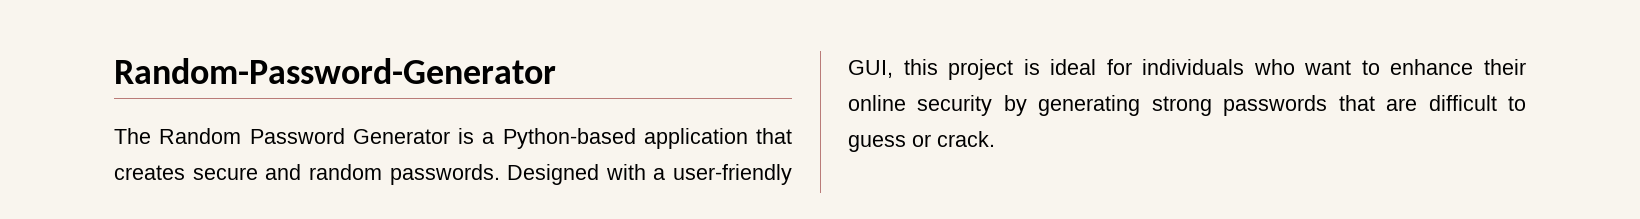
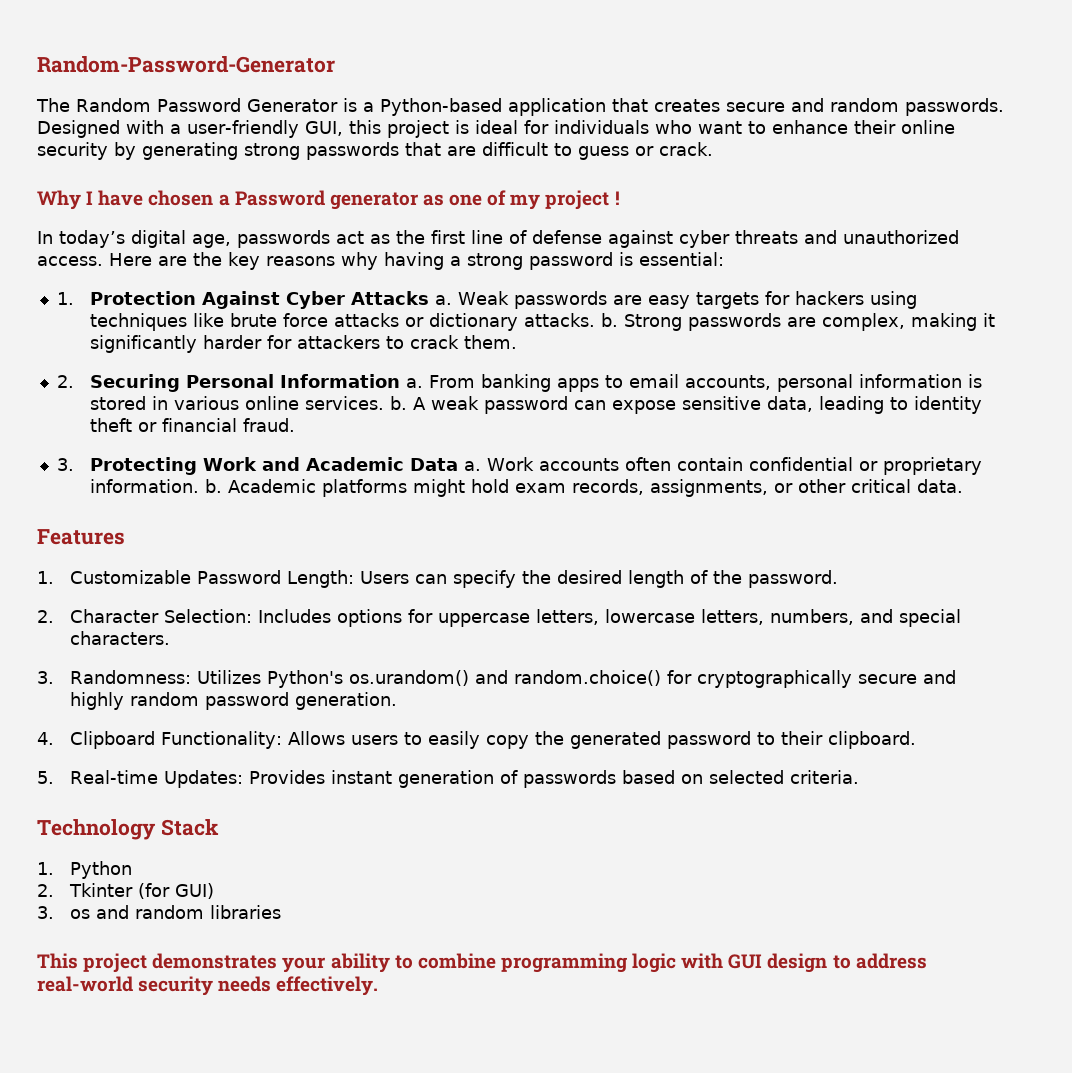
+ Why I have chosen a Password generator as one of my project !
+ In today’s digital age, passwords act as the first line of defense against cyber threats and unauthorized access. Here are the key reasons why having a strong password is essential:
+ 1. Protection Against Cyber Attacks a. Weak passwords are easy targets for hackers using techniques like brute force attacks or dictionary attacks. b. Strong passwords are complex, making it significantly harder for attackers to crack them.
+ 2. Securing Personal Information a. From banking apps to email accounts, personal information is stored in various online services. b. A weak password can expose sensitive data, leading to identity theft or financial fraud.
+ 3. Protecting Work and Academic Data a. Work accounts often contain confidential or proprietary information. b. Academic platforms might hold exam records, assignments, or other critical data.
+ Features
+ 1. Customizable Password Length: Users can specify the desired length of the password.
+ 2. Character Selection: Includes options for uppercase letters, lowercase letters, numbers, and special characters.
+ 3. Randomness: Utilizes Python's os.urandom() and random.choice() for cryptographically secure and highly random password generation.
+ 4. Clipboard Functionality: Allows users to easily copy the generated password to their clipboard.
+ 5. Real-time Updates: Provides instant generation of passwords based on selected criteria.
+ Technology Stack
+ 1. Python
+ 2. Tkinter (for GUI)
+ 3. os and random libraries
+ This project demonstrates your ability to combine programming logic with GUI design to address real-world security needs effectively.

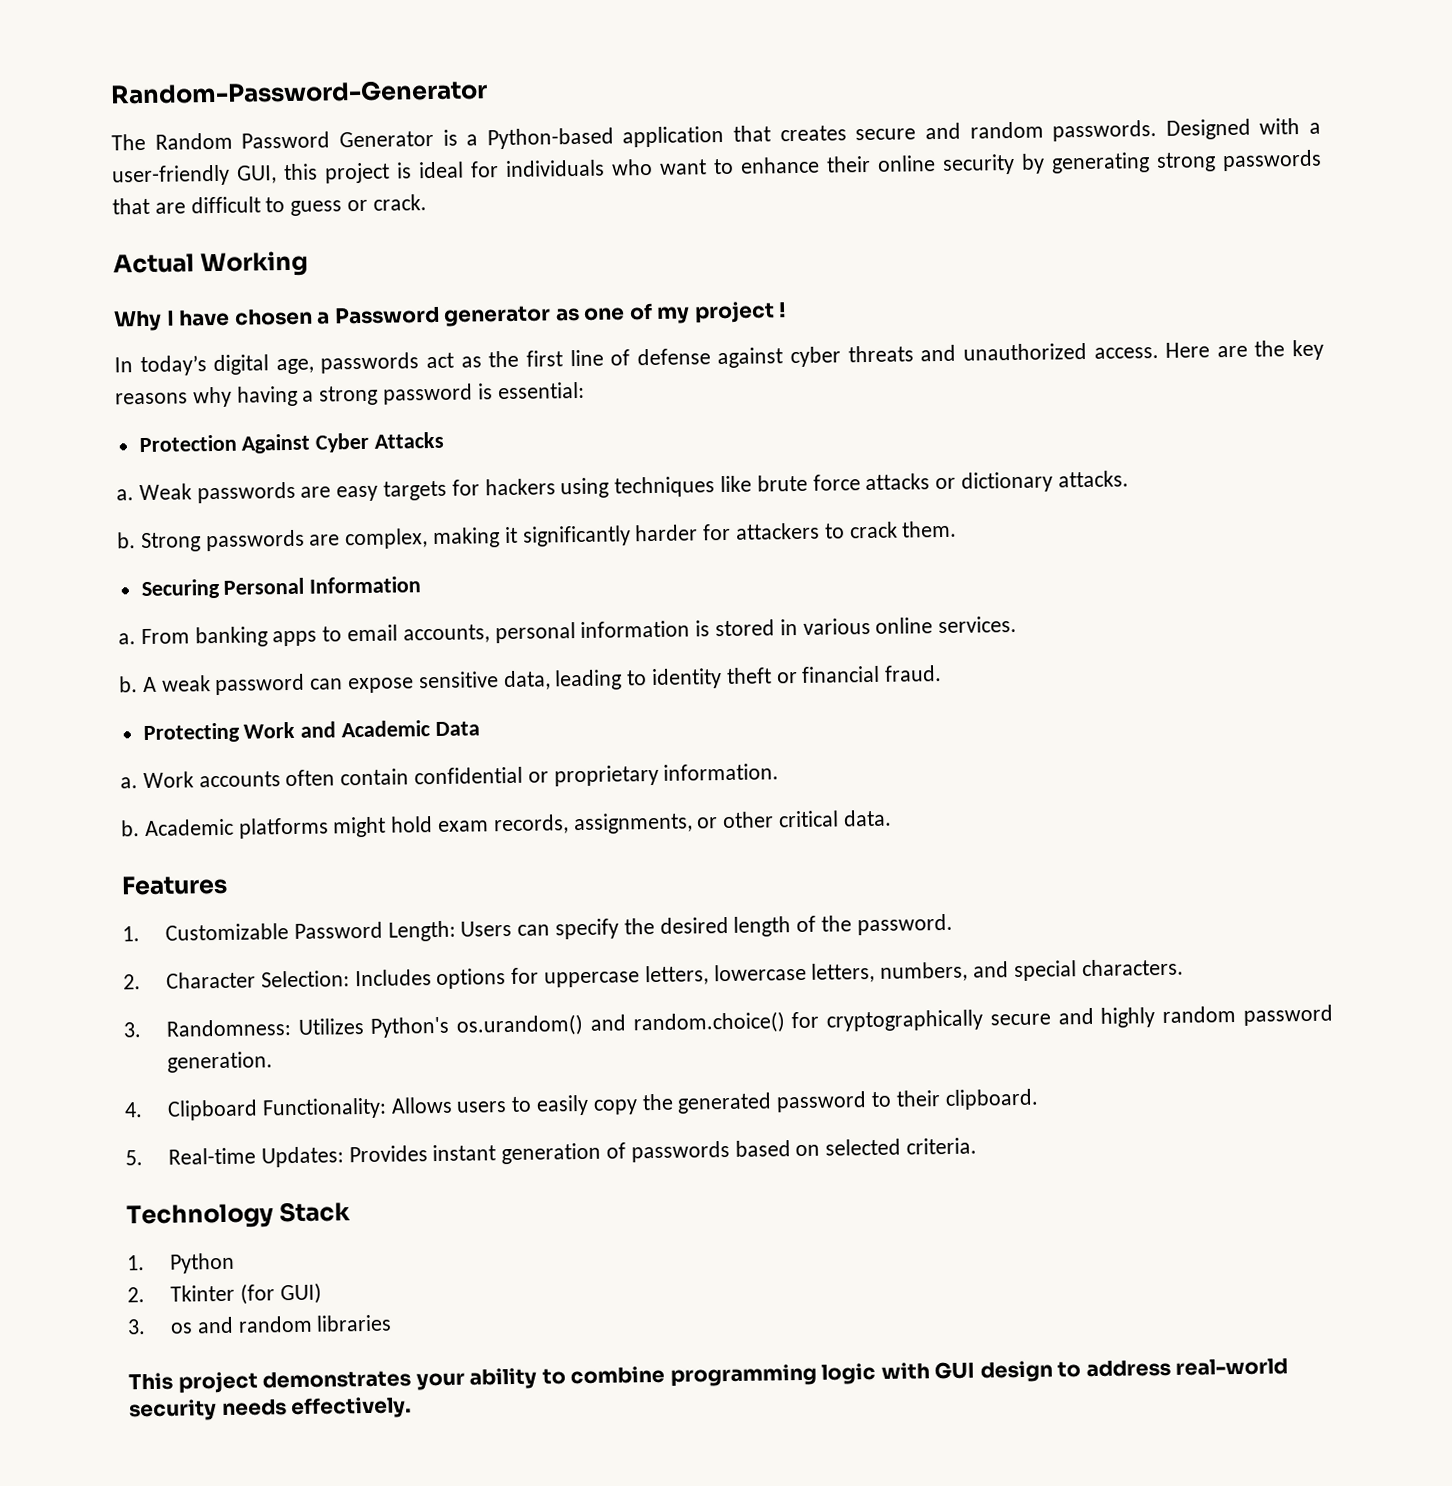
+ Actual Working
- 1. Protection Against Cyber Attacks a.
+ Protection Against Cyber Attacks
+ a.
- Weak passwords are easy targets for hackers using techniques like brute force attacks or dictionary attacks. b.
+ Weak passwords are easy targets for hackers using techniques like brute force attacks or dictionary attacks.
+ b.
- 2. Securing Personal Information a.
+ Securing Personal Information
+ a.
- From banking apps to email accounts, personal information is stored in various online services. b.
+ From banking apps to email accounts, personal information is stored in various online services.
+ b.
- 3. Protecting Work and Academic Data a.
+ Protecting Work and Academic Data
+ a.
- Work accounts often contain confidential or proprietary information. b.
+ Work accounts often contain confidential or proprietary information.
+ b.

